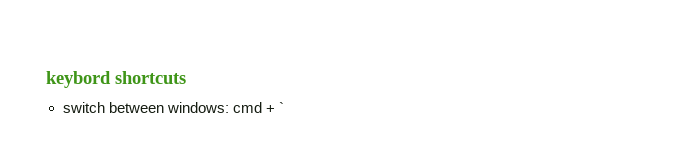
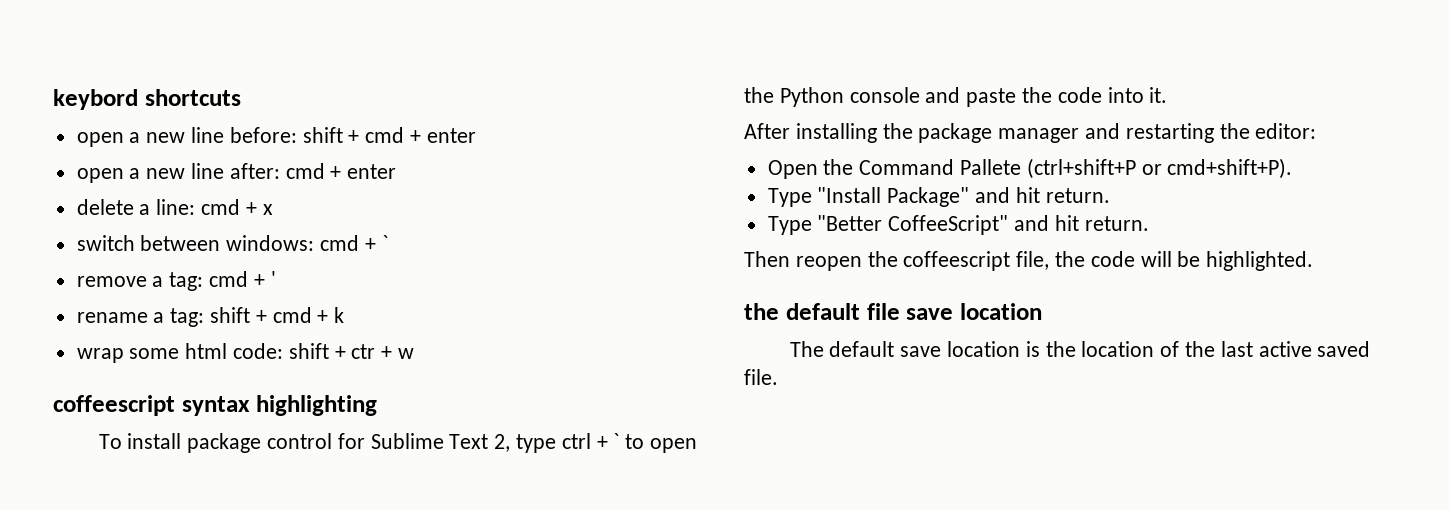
+ open a new line before: shift + cmd + enter
+ open a new line after: cmd + enter
+ delete a line: cmd + x
+ remove a tag: cmd + '
+ rename a tag: shift + cmd + k
+ wrap some html code: shift + ctr + w
+ coffeescript syntax highlighting
+ To install package control for Sublime Text 2, type ctrl + ` to open the Python console and paste the code into it.
+ After installing the package manager and restarting the editor:
+ Open the Command Pallete (ctrl+shift+P or cmd+shift+P).
+ Type "Install Package" and hit return.
+ Type "Better CoffeeScript" and hit return.
+ Then reopen the coffeescript file, the code will be highlighted.
+ the default file save location
+ The default save location is the location of the last active saved file.

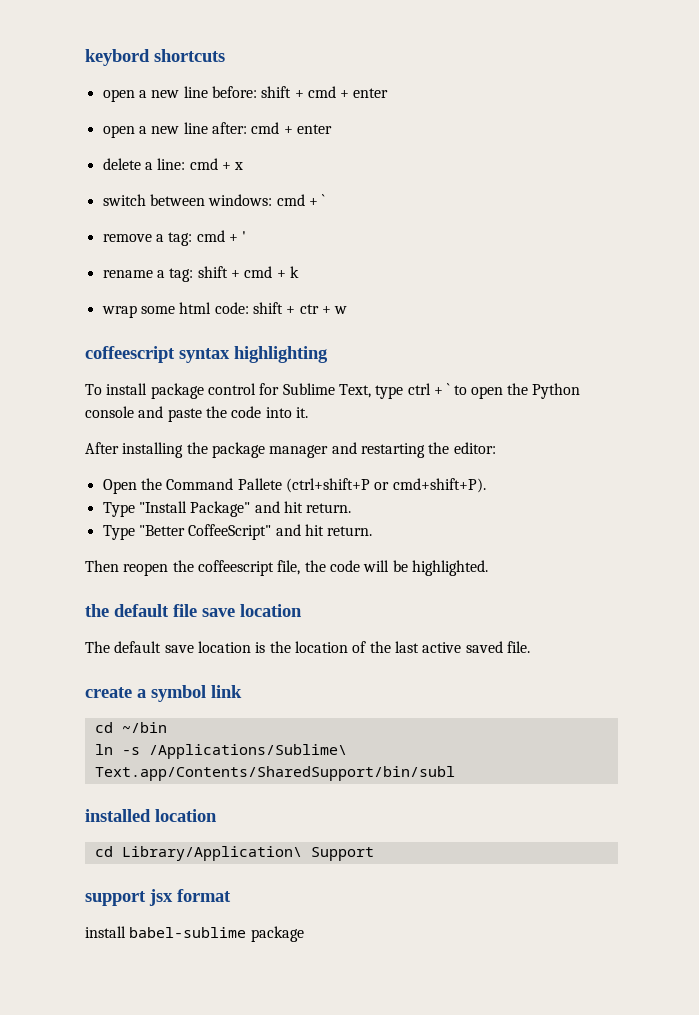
- To install package control for Sublime Text 2, type ctrl + ` to open the Python console and paste the code into it.
+ To install package control for Sublime Text, type ctrl + ` to open the Python console and paste the code into it.
+ create a symbol link
+ cd ~/bin
+ ln -s /Applications/Sublime\ Text.app/Contents/SharedSupport/bin/subl
+ installed location
+ cd Library/Application\ Support
+ support jsx format
+ install babel-sublime package

